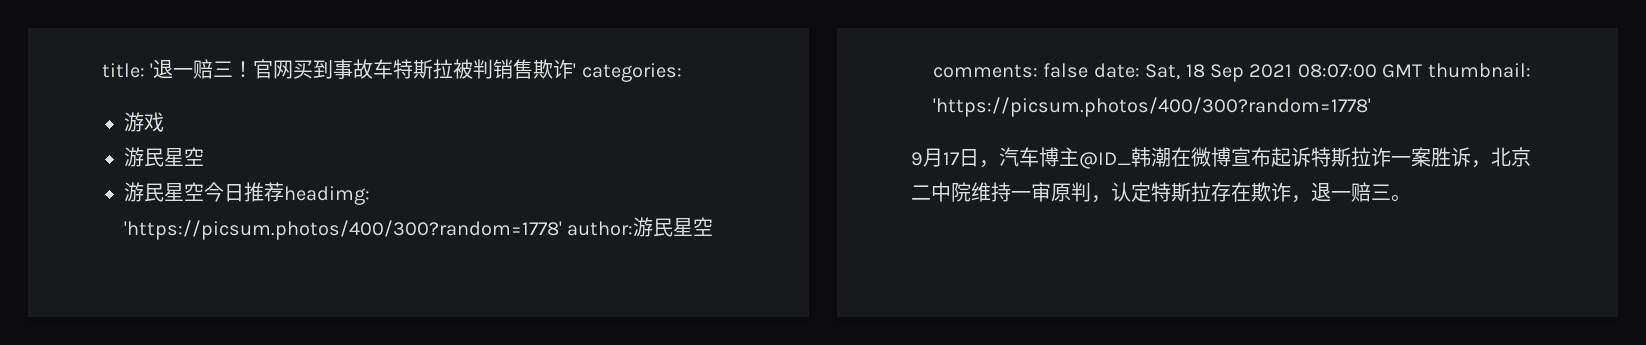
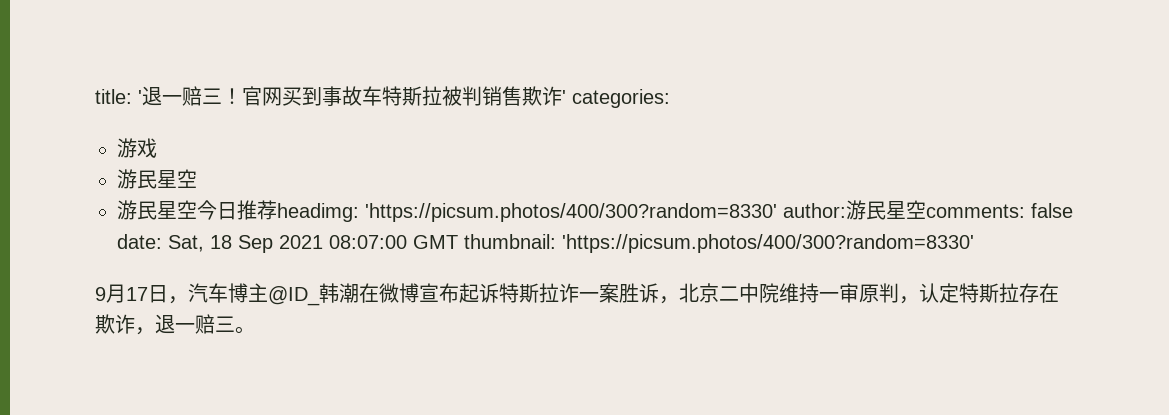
- 游民星空今日推荐headimg: 'https://picsum.photos/400/300?random=1778' author:游民星空comments: false date: Sat, 18 Sep 2021 08:07:00 GMT thumbnail: 'https://picsum.photos/400/300?random=1778'
+ 游民星空今日推荐headimg: 'https://picsum.photos/400/300?random=8330' author:游民星空comments: false date: Sat, 18 Sep 2021 08:07:00 GMT thumbnail: 'https://picsum.photos/400/300?random=8330'

